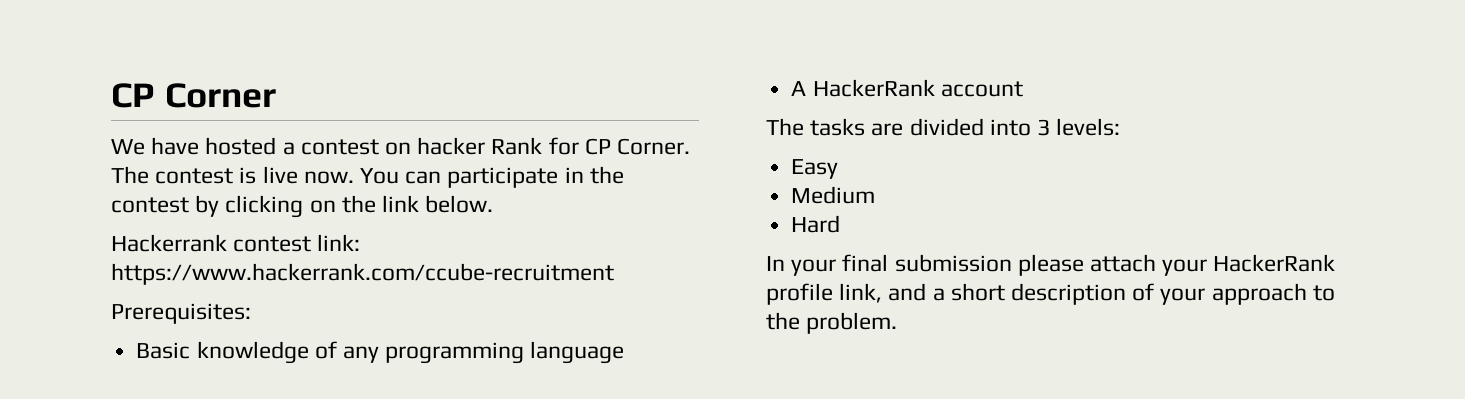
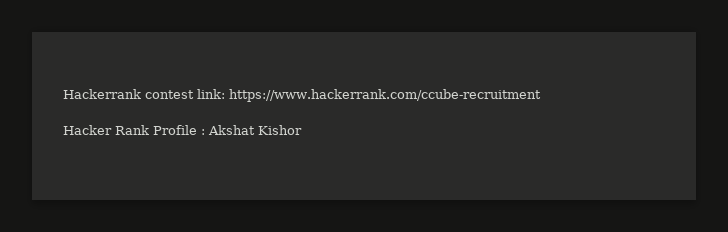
- CP Corner
- We have hosted a contest on hacker Rank for CP Corner. The contest is live now. You can participate in the contest by clicking on the link below.
  Hackerrank contest link: https://www.hackerrank.com/ccube-recruitment
- Prerequisites:
- Basic knowledge of any programming language
- A HackerRank account
- The tasks are divided into 3 levels:
- Easy
- Medium
- Hard
- In your final submission please attach your HackerRank profile link, and a short description of your approach to the problem.
+ Hacker Rank Profile : Akshat Kishor

